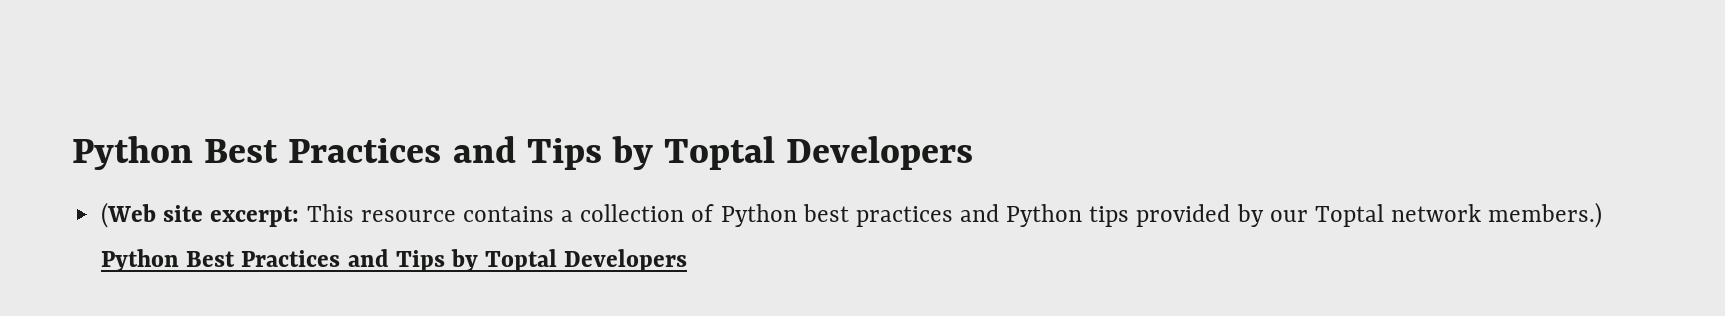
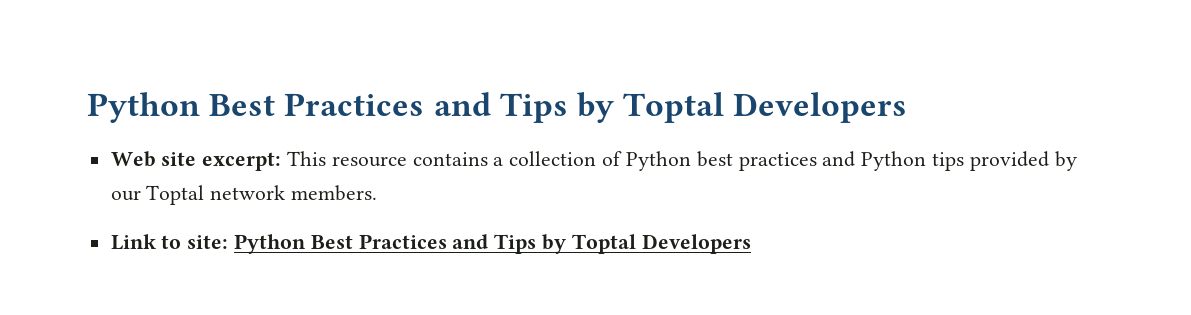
- (Web site excerpt: This resource contains a collection of Python best practices and Python tips provided by our Toptal network members.) Python Best Practices and Tips by Toptal Developers
+ Web site excerpt: This resource contains a collection of Python best practices and Python tips provided by our Toptal network members.
+ Link to site: Python Best Practices and Tips by Toptal Developers

